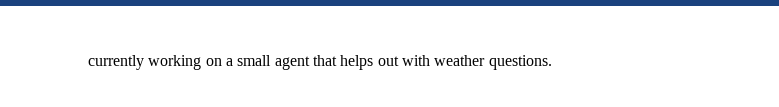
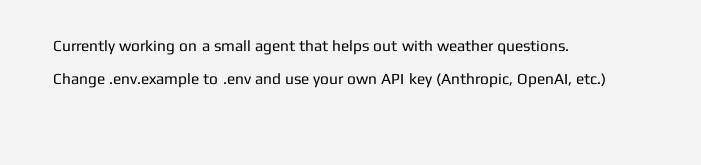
- currently working on a small agent that helps out with weather questions.
+ Currently working on a small agent that helps out with weather questions.
+ Change .env.example to .env and use your own API key (Anthropic, OpenAI, etc.)

